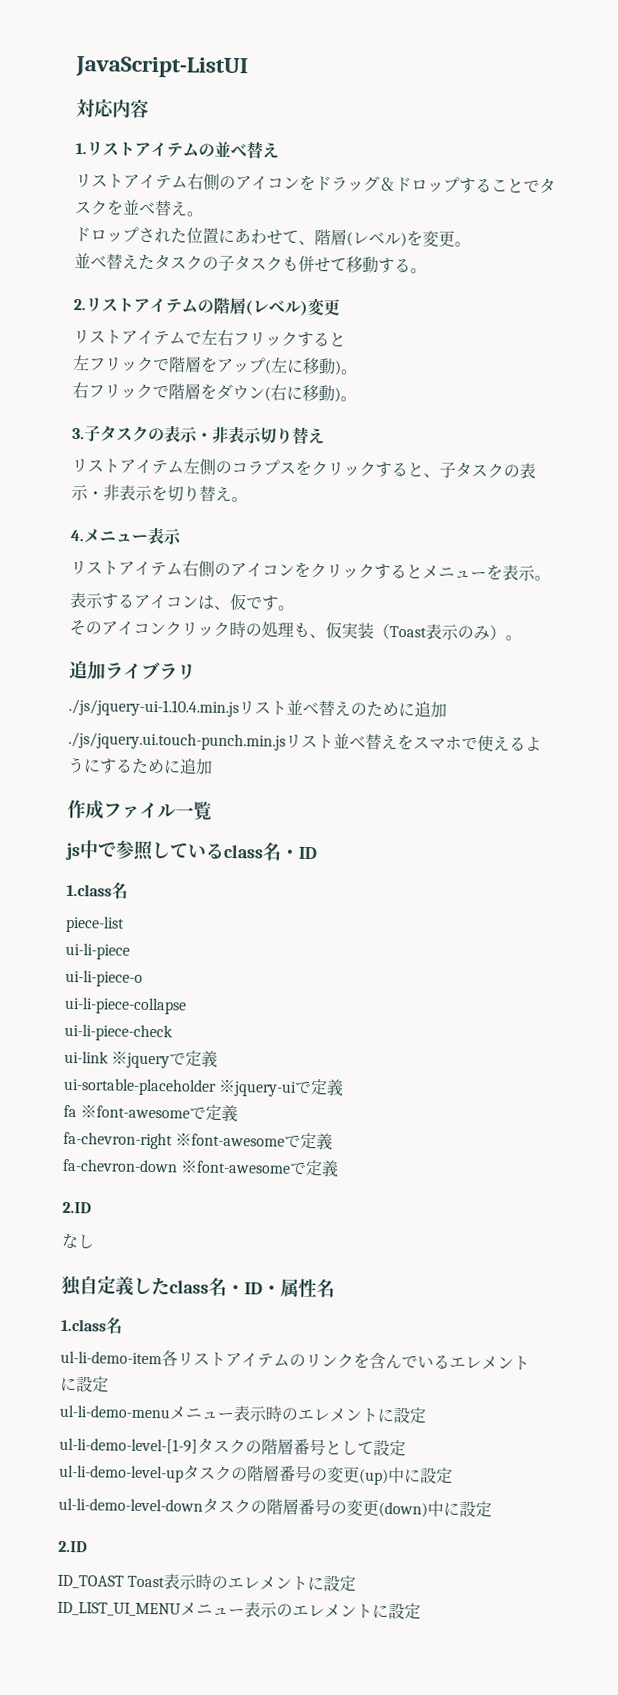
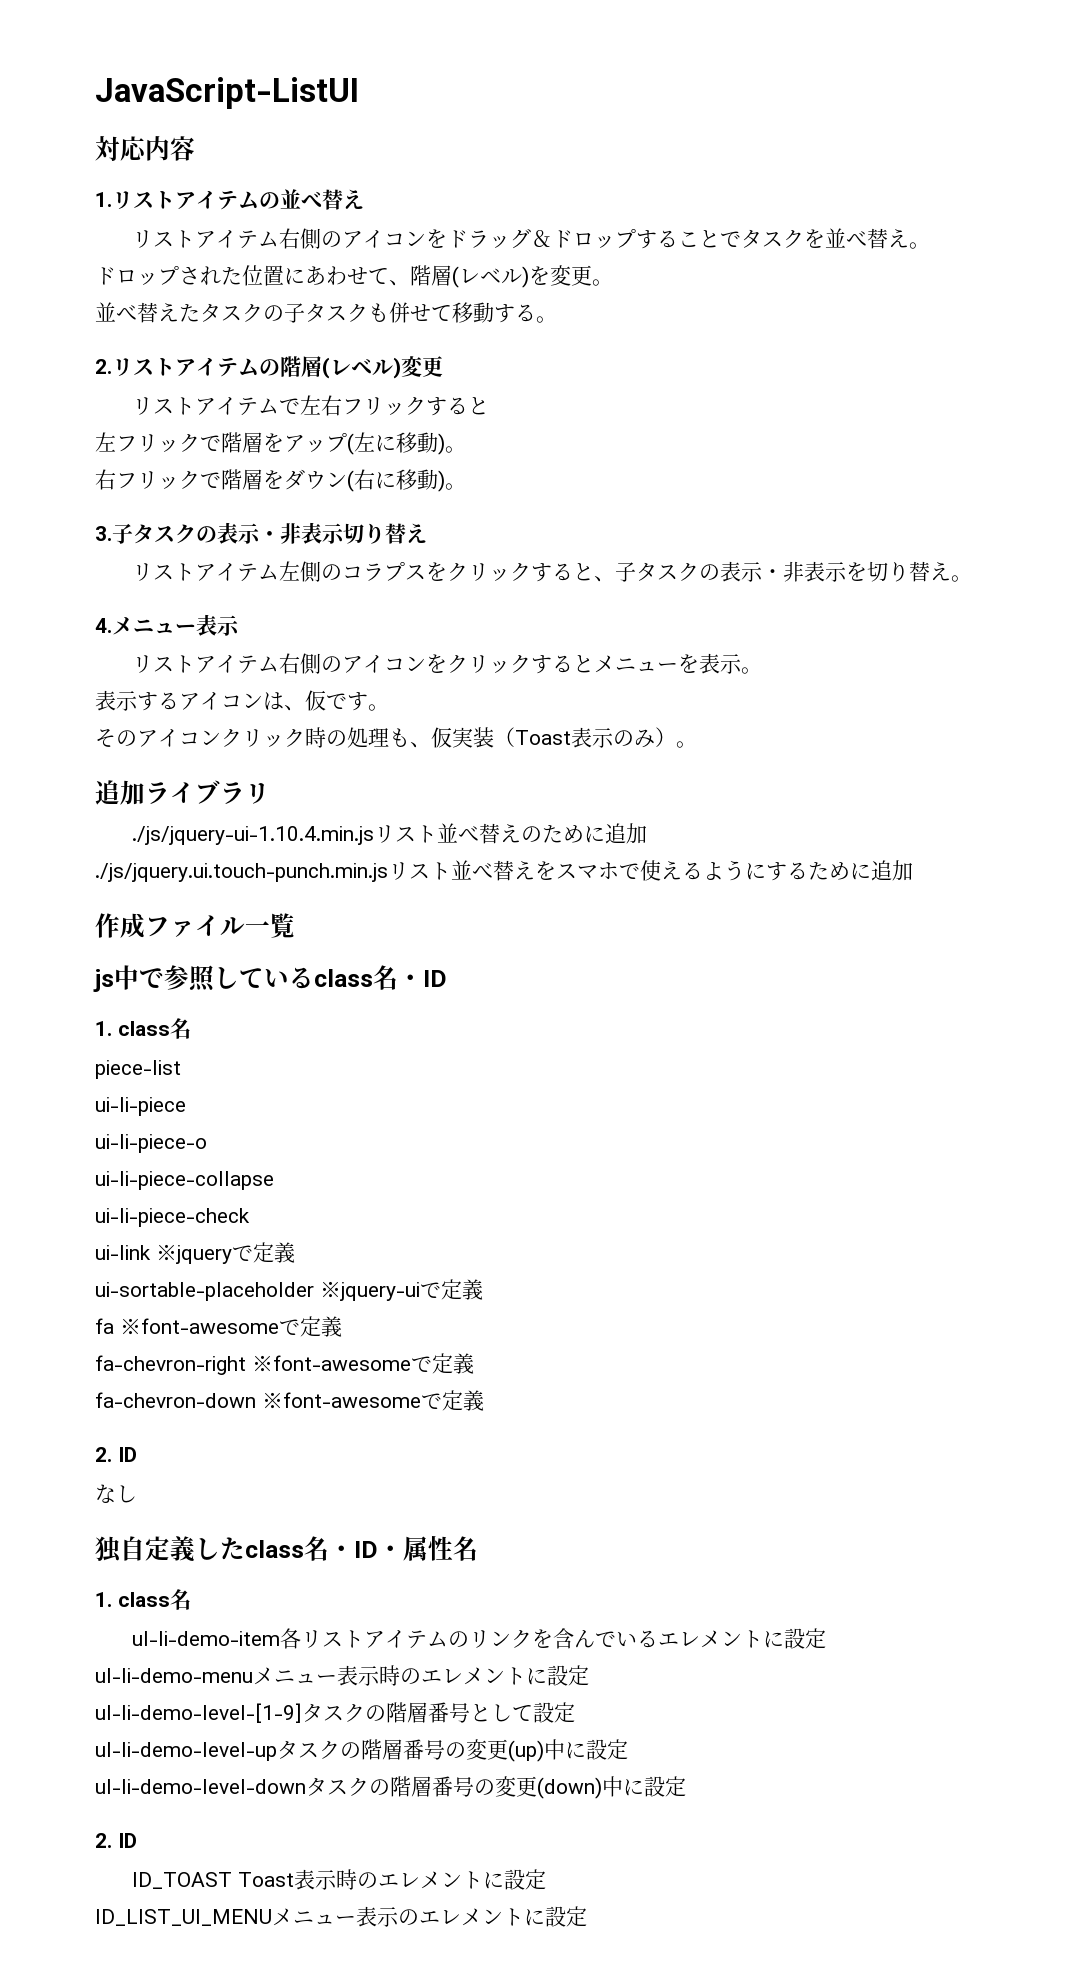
  js中で参照しているclass名・ID
- 1.class名
+ 1. class名
  fa-chevron-down ※font-awesomeで定義
- 2.ID
+ 2. ID
  独自定義したclass名・ID・属性名
- 1.class名
+ 1. class名
  ul-li-demo-level-downタスクの階層番号の変更(down)中に設定
- 2.ID
+ 2. ID

